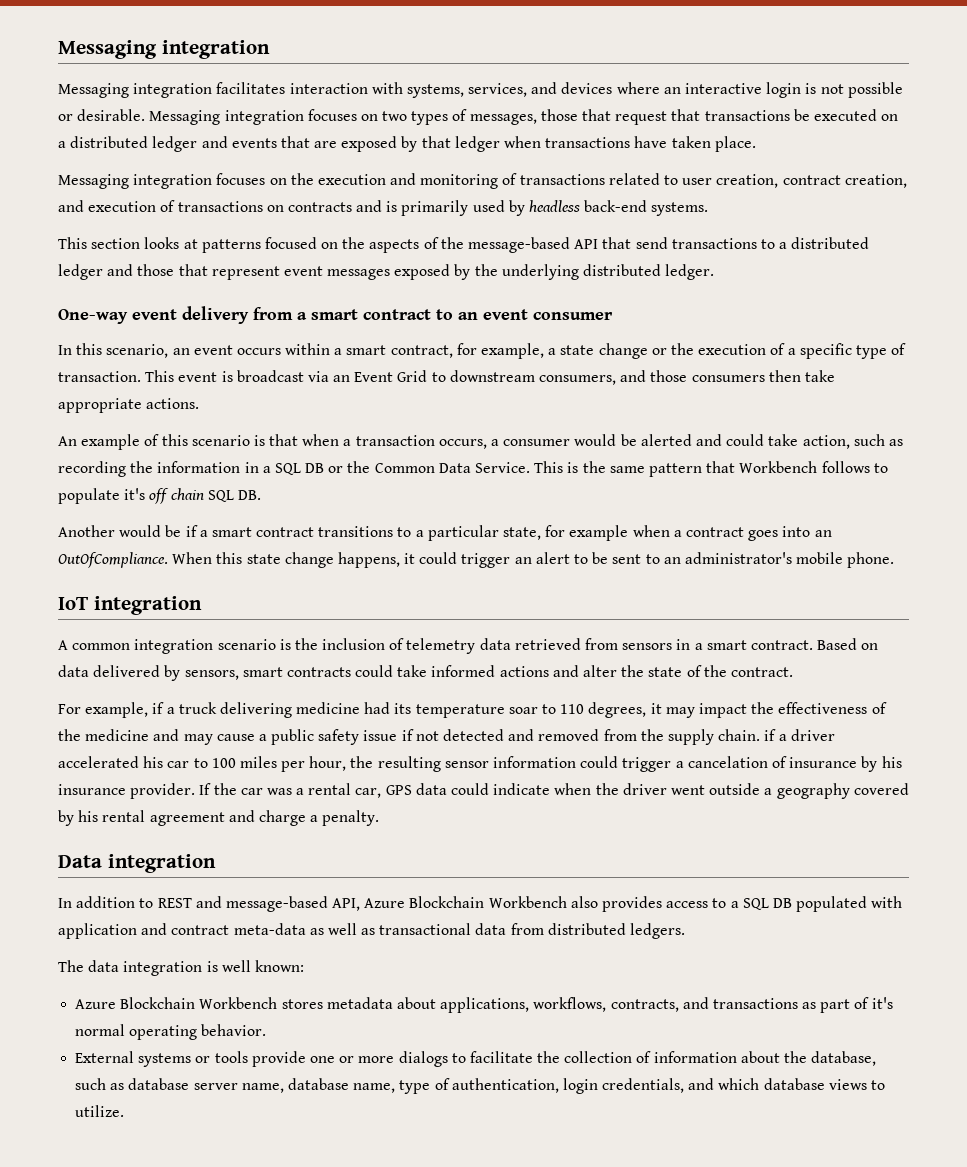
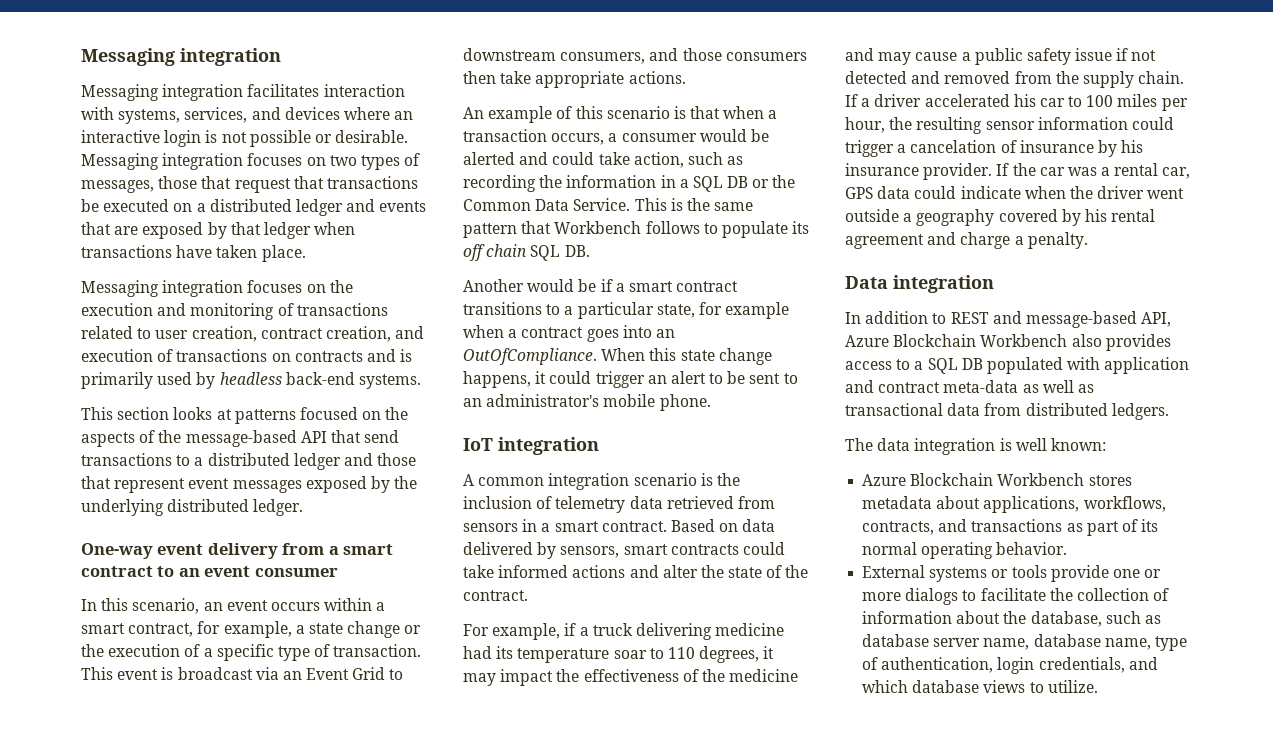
- This is the same pattern that Workbench follows to populate it's off chain SQL DB.
+ This is the same pattern that Workbench follows to populate its off chain SQL DB.
- For example, if a truck delivering medicine had its temperature soar to 110 degrees, it may impact the effectiveness of the medicine and may cause a public safety issue if not detected and removed from the supply chain. if a driver accelerated his car to 100 miles per hour, the resulting sensor information could trigger a cancelation of insurance by his insurance provider.
+ For example, if a truck delivering medicine had its temperature soar to 110 degrees, it may impact the effectiveness of the medicine and may cause a public safety issue if not detected and removed from the supply chain. If a driver accelerated his car to 100 miles per hour, the resulting sensor information could trigger a cancelation of insurance by his insurance provider.
- Azure Blockchain Workbench stores metadata about applications, workflows, contracts, and transactions as part of it's normal operating behavior.
+ Azure Blockchain Workbench stores metadata about applications, workflows, contracts, and transactions as part of its normal operating behavior.

